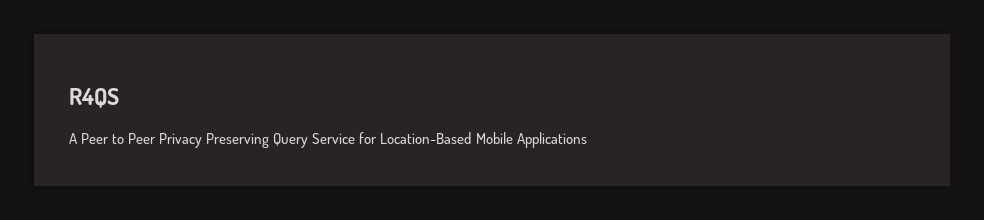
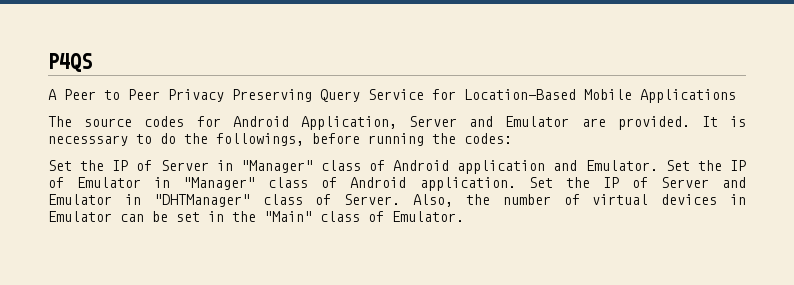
- R4QS
+ P4QS
+ The source codes for Android Application, Server and Emulator are provided. It is necesssary to do the followings, before running the codes:
+ Set the IP of Server in "Manager" class of Android application and Emulator. Set the IP of Emulator in "Manager" class of Android application. Set the IP of Server and Emulator in "DHTManager" class of Server. Also, the number of virtual devices in Emulator can be set in the "Main" class of Emulator.

